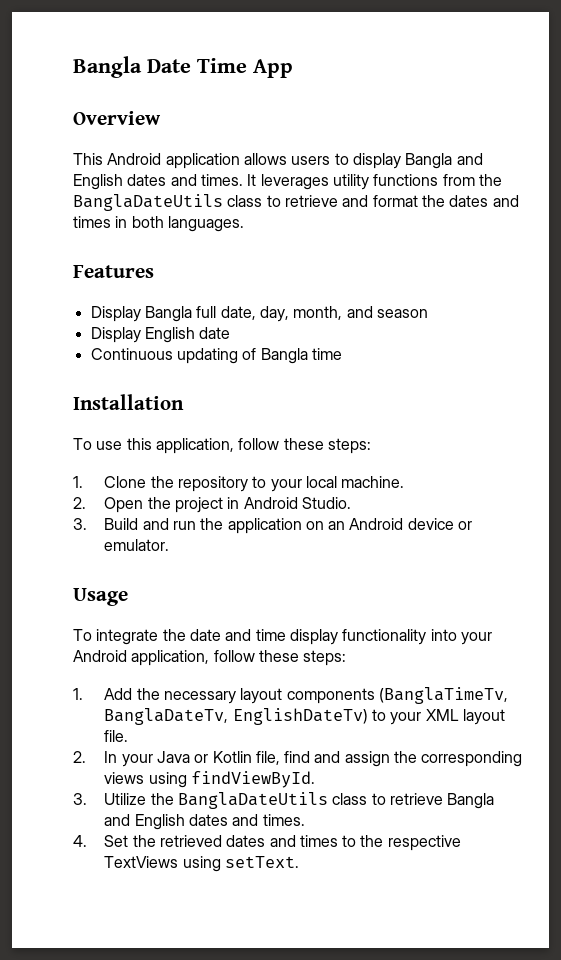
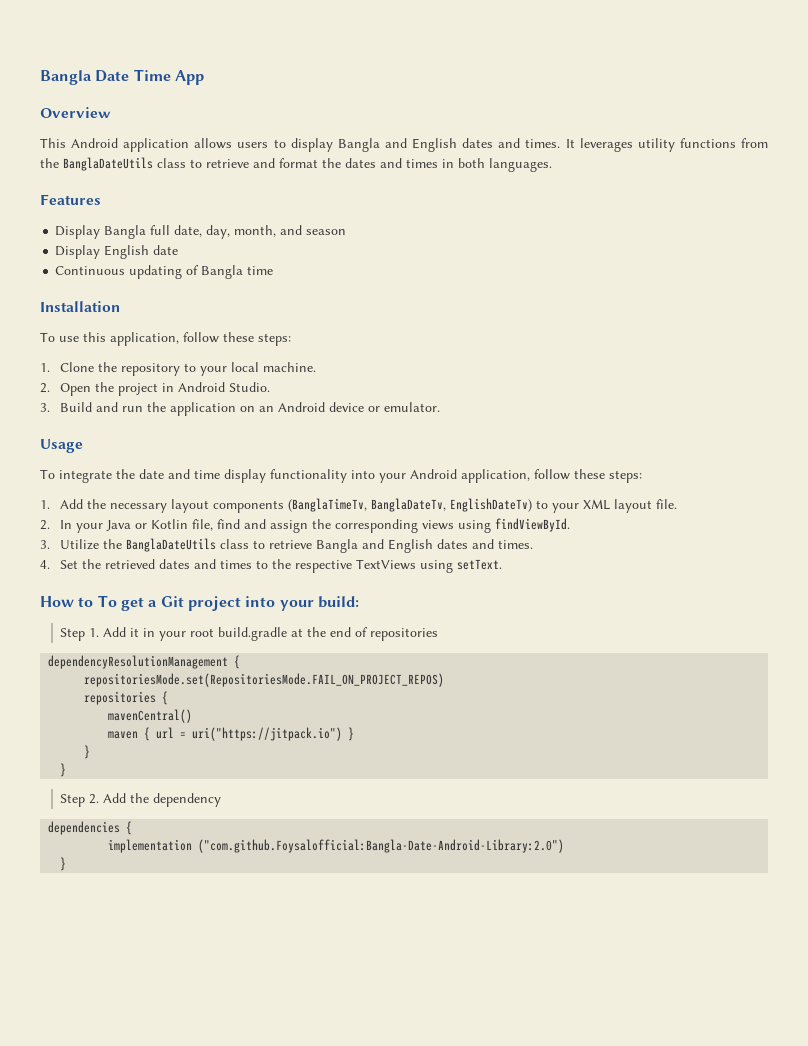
+ How to To get a Git project into your build:
+ Step 1. Add it in your root build.gradle at the end of repositories
+ dependencyResolutionManagement {
+ repositoriesMode.set(RepositoriesMode.FAIL_ON_PROJECT_REPOS)
+ repositories {
+ mavenCentral()
+ maven { url = uri("https://jitpack.io") }
+ }
+ }
+ Step 2. Add the dependency
+ dependencies {
+ implementation ("com.github.Foysalofficial:Bangla-Date-Android-Library:2.0")
+ }

